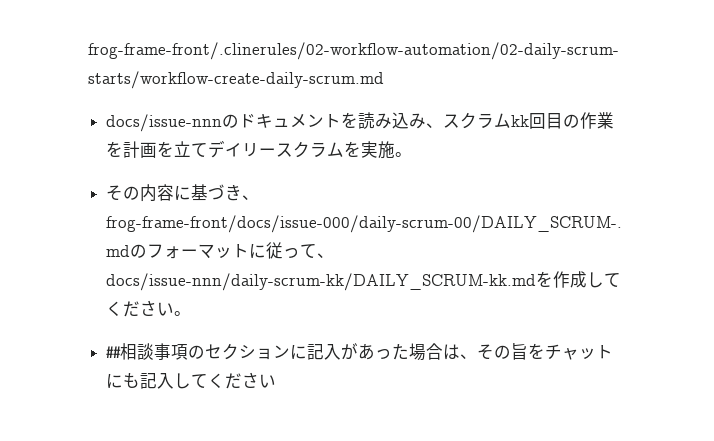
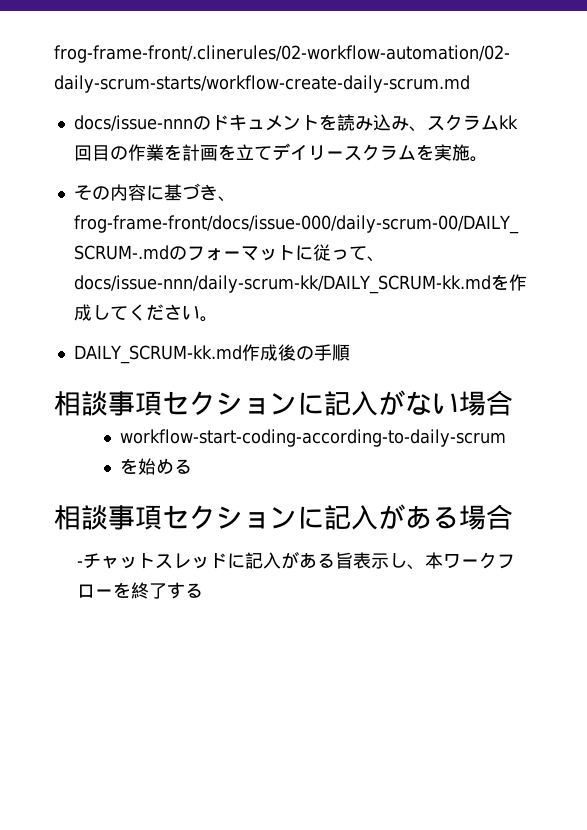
- ##相談事項のセクションに記入があった場合は、その旨をチャットにも記入してください
+ DAILY_SCRUM-kk.md作成後の手順
+ 相談事項セクションに記入がない場合
+ workflow-start-coding-according-to-daily-scrum
+ を始める
+ 相談事項セクションに記入がある場合
+ -チャットスレッドに記入がある旨表示し、本ワークフローを終了する

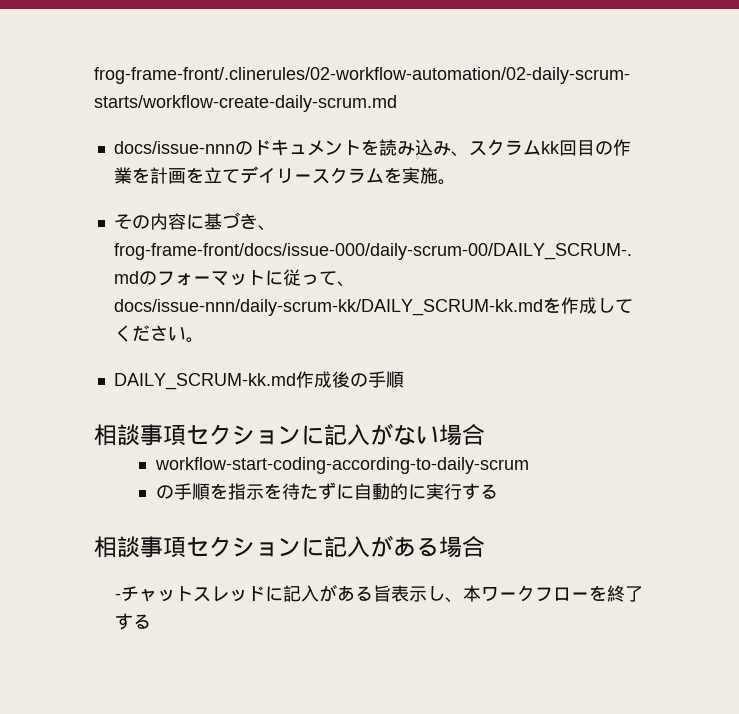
- を始める
+ の手順を指示を待たずに自動的に実行する

